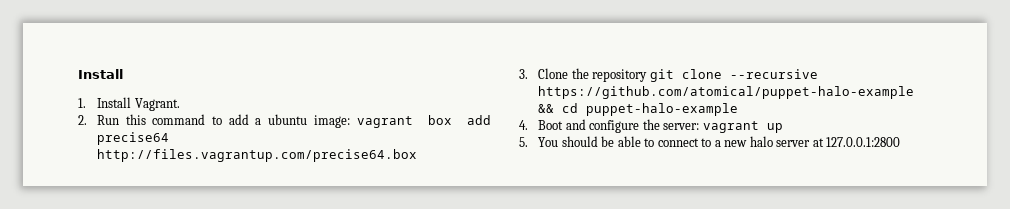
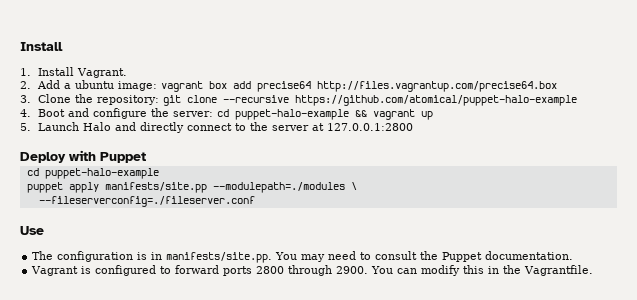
- 2. Run this command to add a ubuntu image: vagrant box add precise64 http://files.vagrantup.com/precise64.box
+ 2. Add a ubuntu image: vagrant box add precise64 http://files.vagrantup.com/precise64.box
- 3. Clone the repository git clone --recursive https://github.com/atomical/puppet-halo-example && cd puppet-halo-example
+ 3. Clone the repository: git clone --recursive https://github.com/atomical/puppet-halo-example
- 4. Boot and configure the server: vagrant up
+ 4. Boot and configure the server: cd puppet-halo-example && vagrant up
- 5. You should be able to connect to a new halo server at 127.0.0.1:2800
+ 5. Launch Halo and directly connect to the server at 127.0.0.1:2800
+ Deploy with Puppet
+ cd puppet-halo-example
+ puppet apply manifests/site.pp --modulepath=./modules \
+ --fileserverconfig=./fileserver.conf
+ Use
+ The configuration is in manifests/site.pp. You may need to consult the Puppet documentation.
+ Vagrant is configured to forward ports 2800 through 2900. You can modify this in the Vagrantfile.

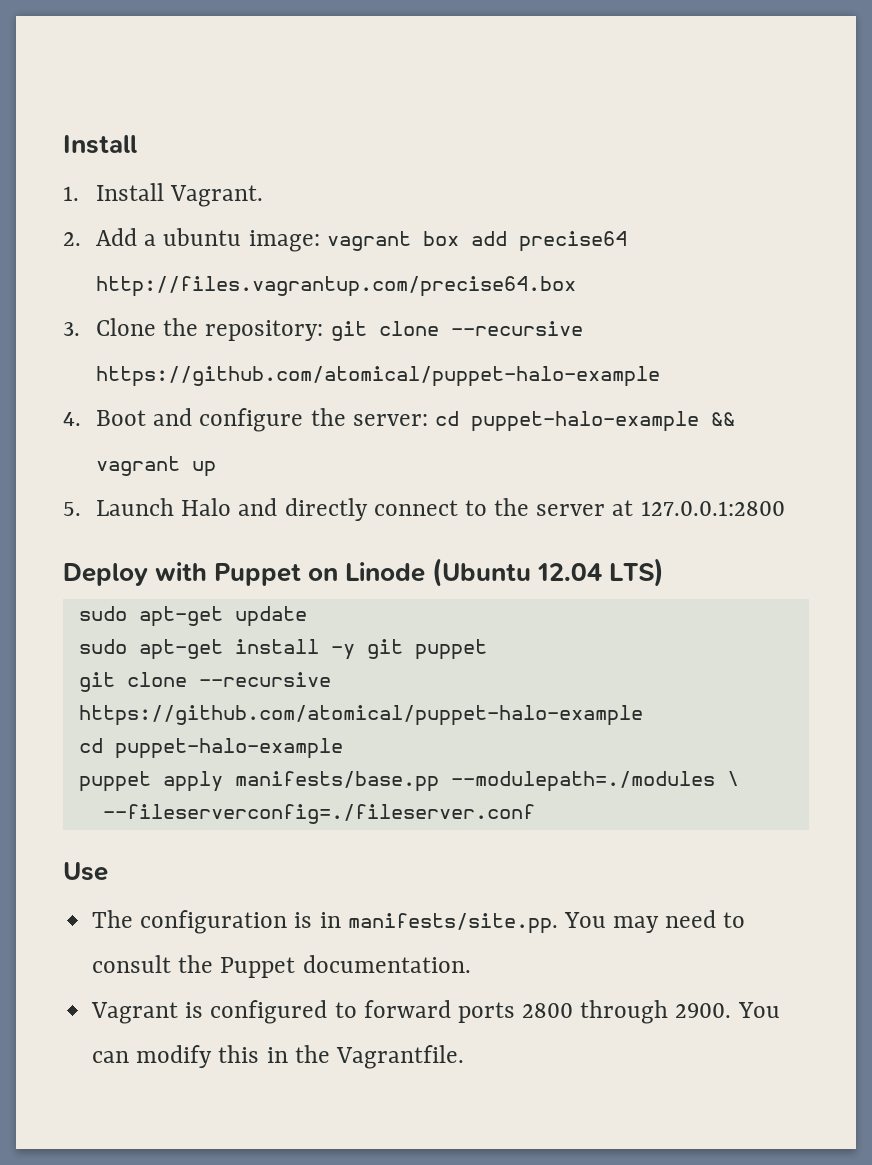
- Deploy with Puppet
+ Deploy with Puppet on Linode (Ubuntu 12.04 LTS)
+ sudo apt-get update
+ sudo apt-get install -y git puppet
+ git clone --recursive https://github.com/atomical/puppet-halo-example
- puppet apply manifests/site.pp --modulepath=./modules \
+ puppet apply manifests/base.pp --modulepath=./modules \

